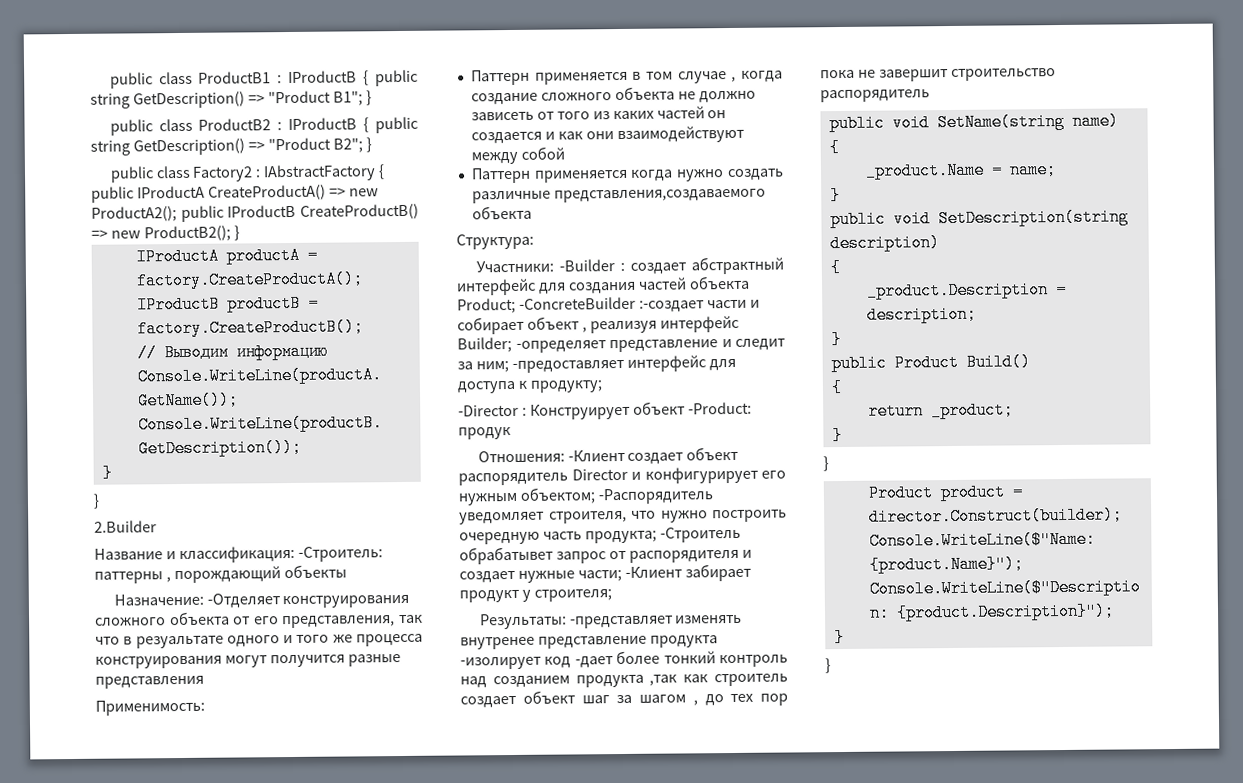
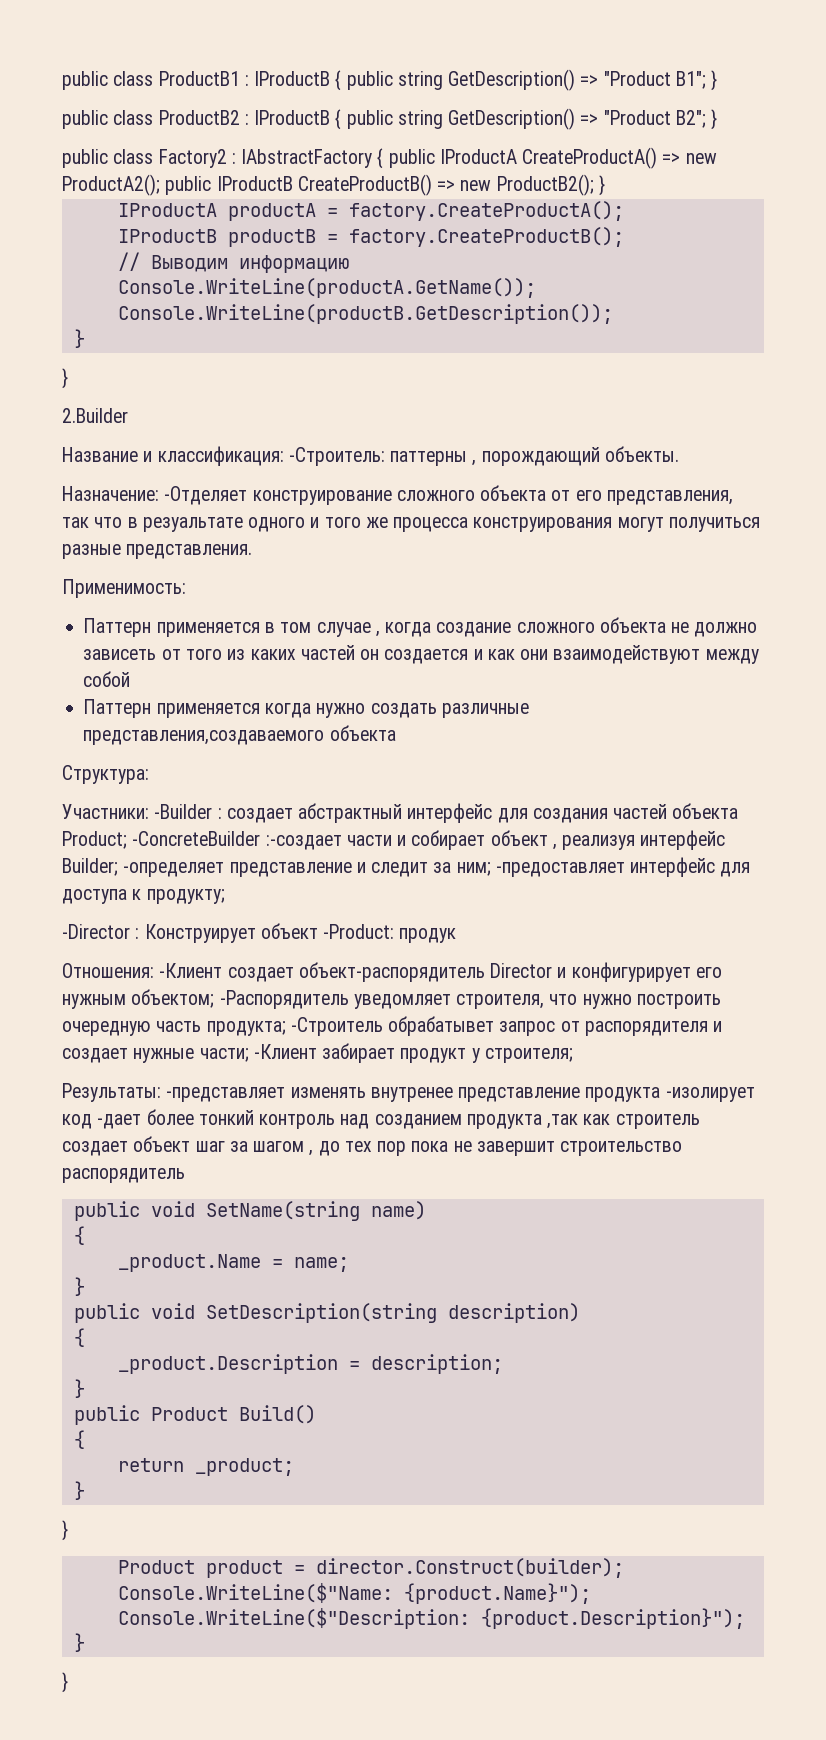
- Название и классификация: -Строитель: паттерны , порождающий объекты
+ Название и классификация: -Строитель: паттерны , порождающий объекты.
- Назначение: -Отделяет конструирования сложного объекта от его представления, так что в резуальтате одного и того же процесса конструирования могут получится разные представления
+ Назначение: -Отделяет конструирование сложного объекта от его представления, так что в резуальтате одного и того же процесса конструирования могут получиться разные представления.
- Отношения: -Клиент создает объект распорядитель Director и конфигурирует его нужным объектом; -Распорядитель уведомляет строителя, что нужно построить очередную часть продукта; -Строитель обрабатывет запрос от распорядителя и создает нужные части; -Клиент забирает продукт у строителя;
+ Отношения: -Клиент создает объект-распорядитель Director и конфигурирует его нужным объектом; -Распорядитель уведомляет строителя, что нужно построить очередную часть продукта; -Строитель обрабатывет запрос от распорядителя и создает нужные части; -Клиент забирает продукт у строителя;

